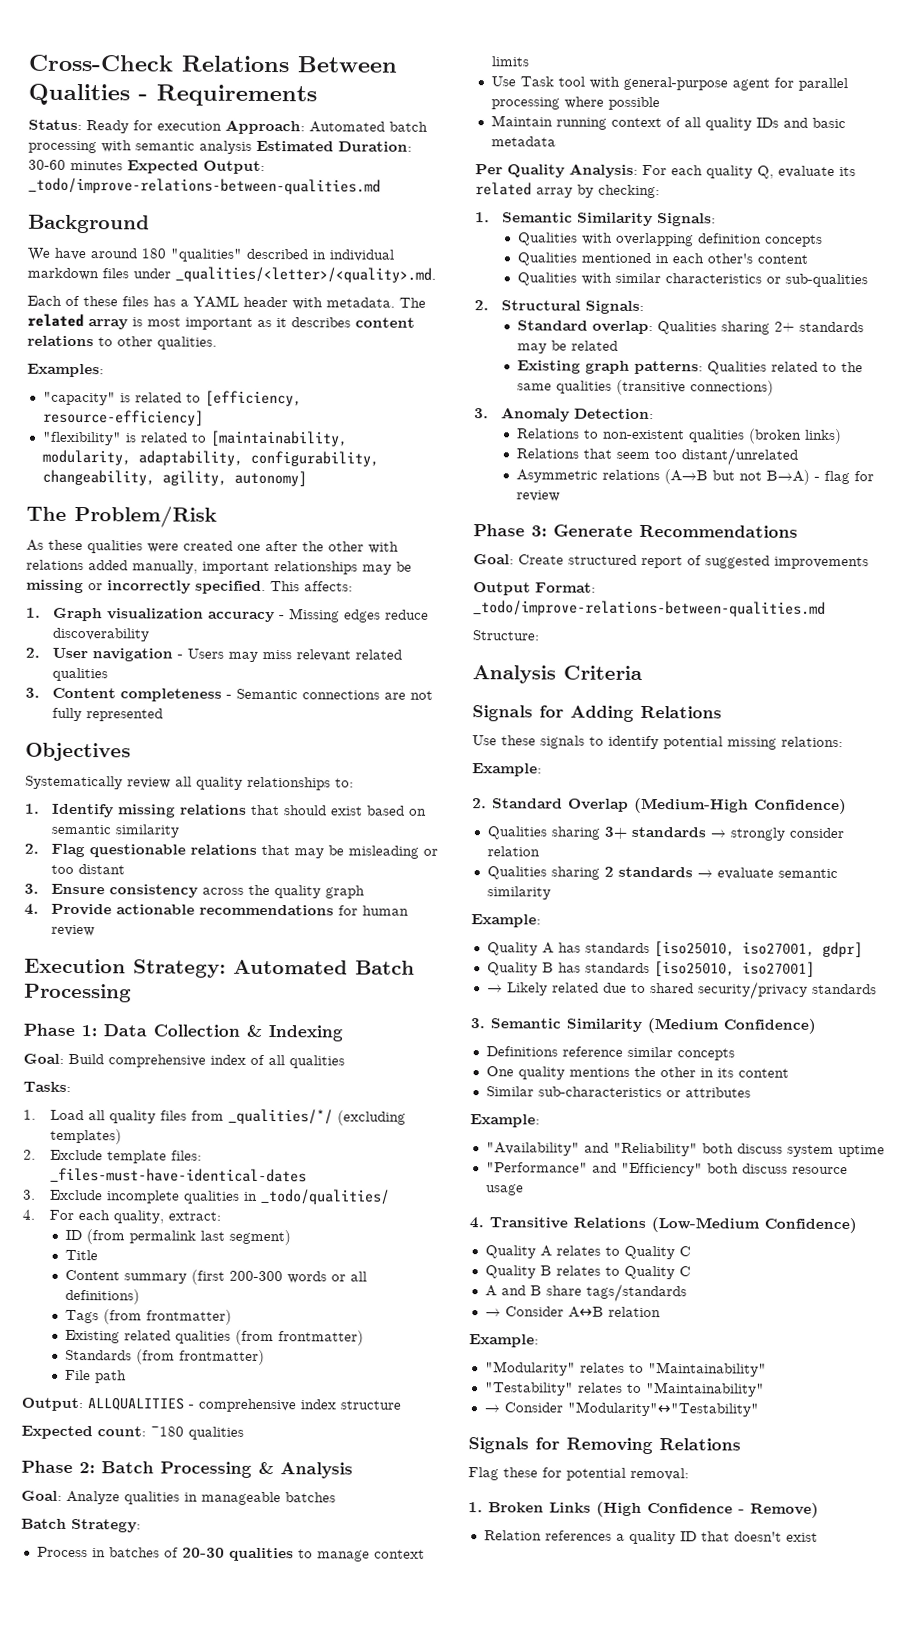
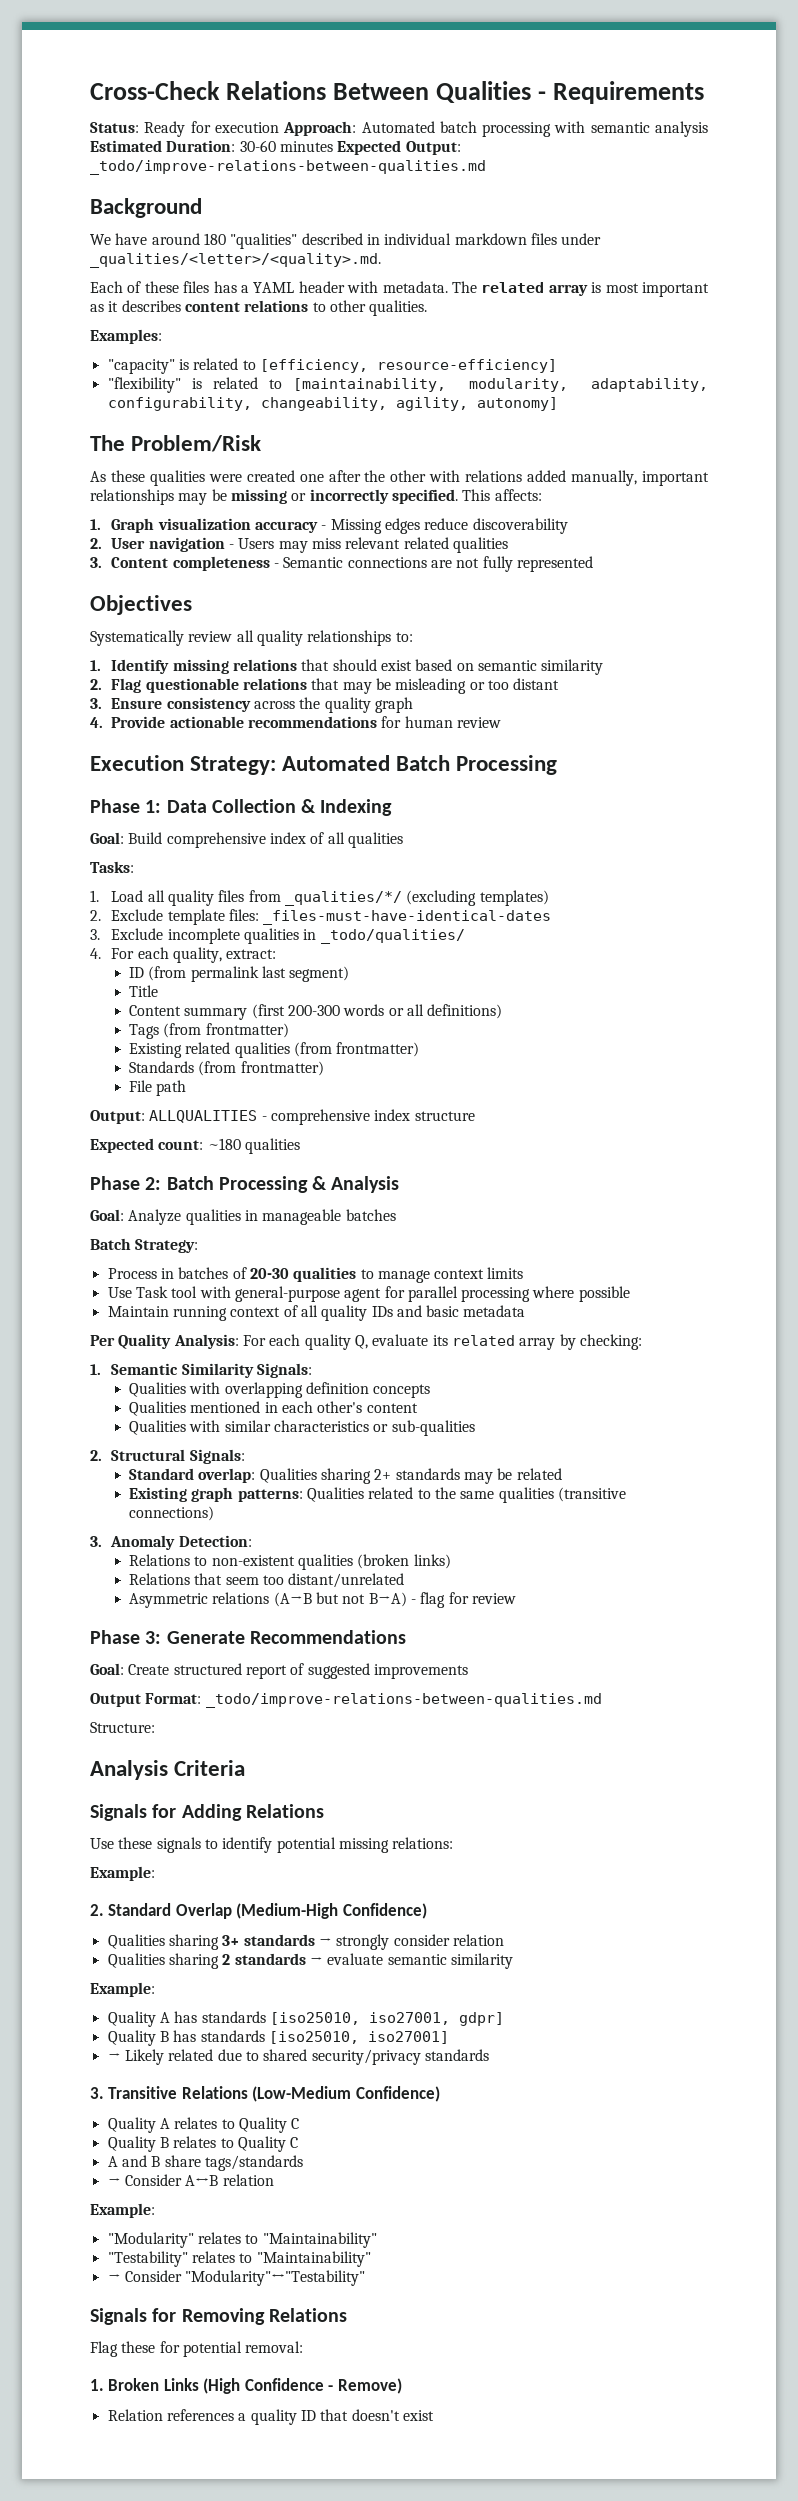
- 3. Semantic Similarity (Medium Confidence)
- Definitions reference similar concepts
- One quality mentions the other in its content
- Similar sub-characteristics or attributes
- Example:
- "Availability" and "Reliability" both discuss system uptime
- "Performance" and "Efficiency" both discuss resource usage
- 4. Transitive Relations (Low-Medium Confidence)
+ 3. Transitive Relations (Low-Medium Confidence)

